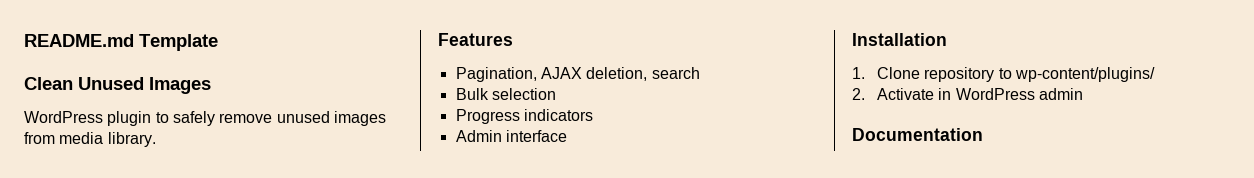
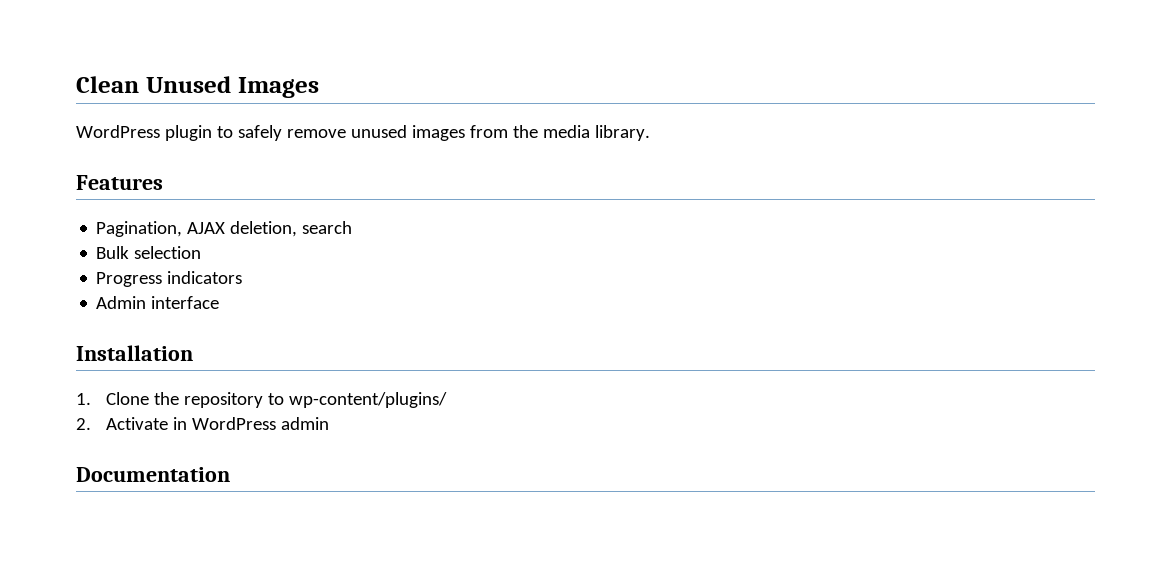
- README.md Template
- WordPress plugin to safely remove unused images from media library.
+ WordPress plugin to safely remove unused images from the media library.
- 1. Clone repository to wp-content/plugins/
+ 1. Clone the repository to wp-content/plugins/

